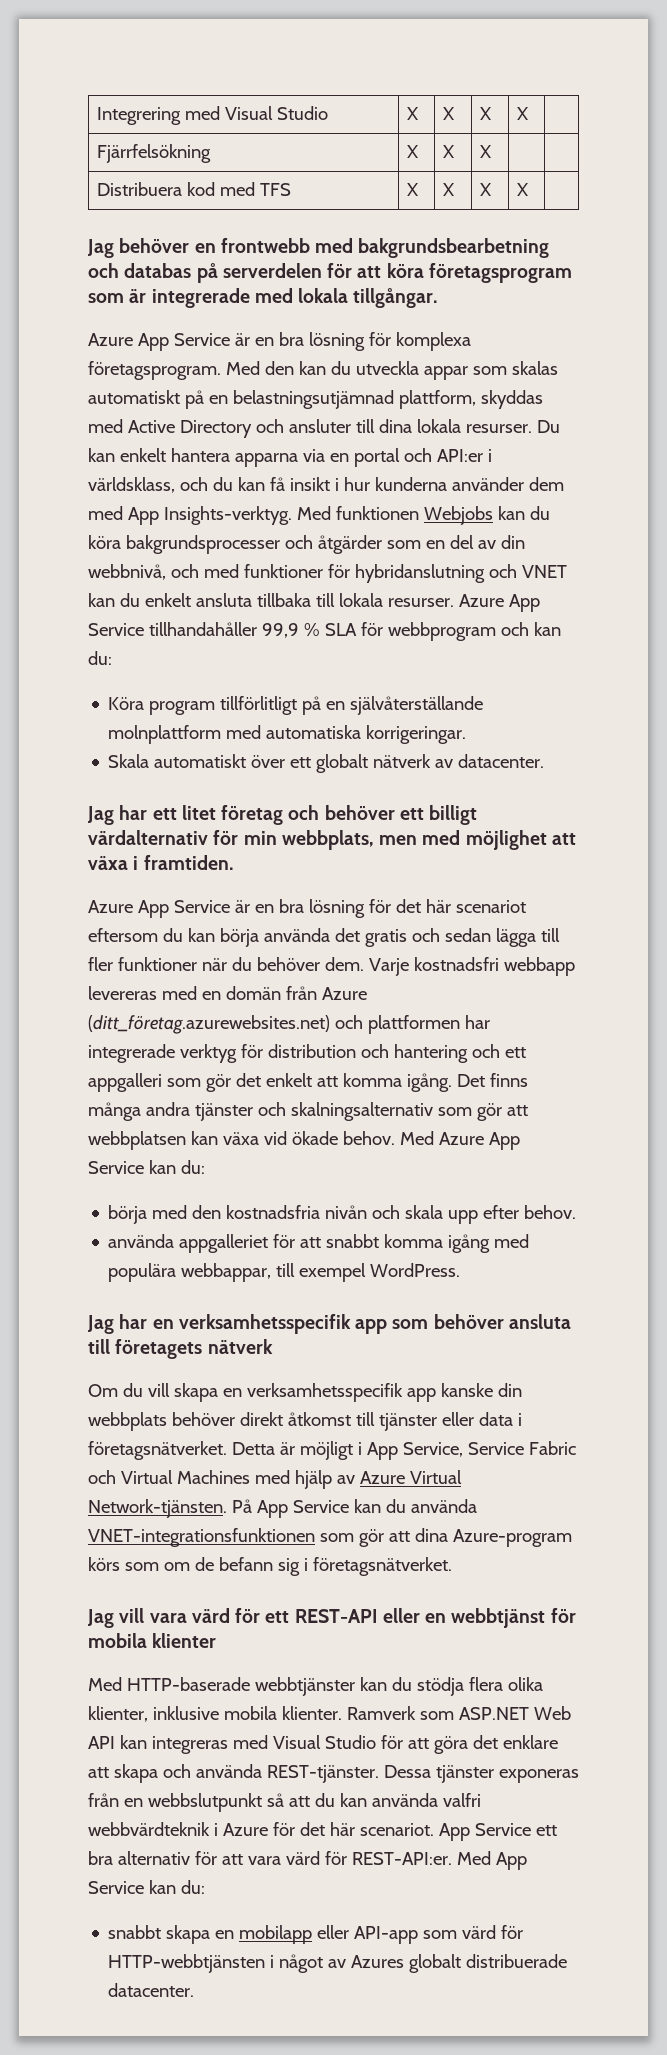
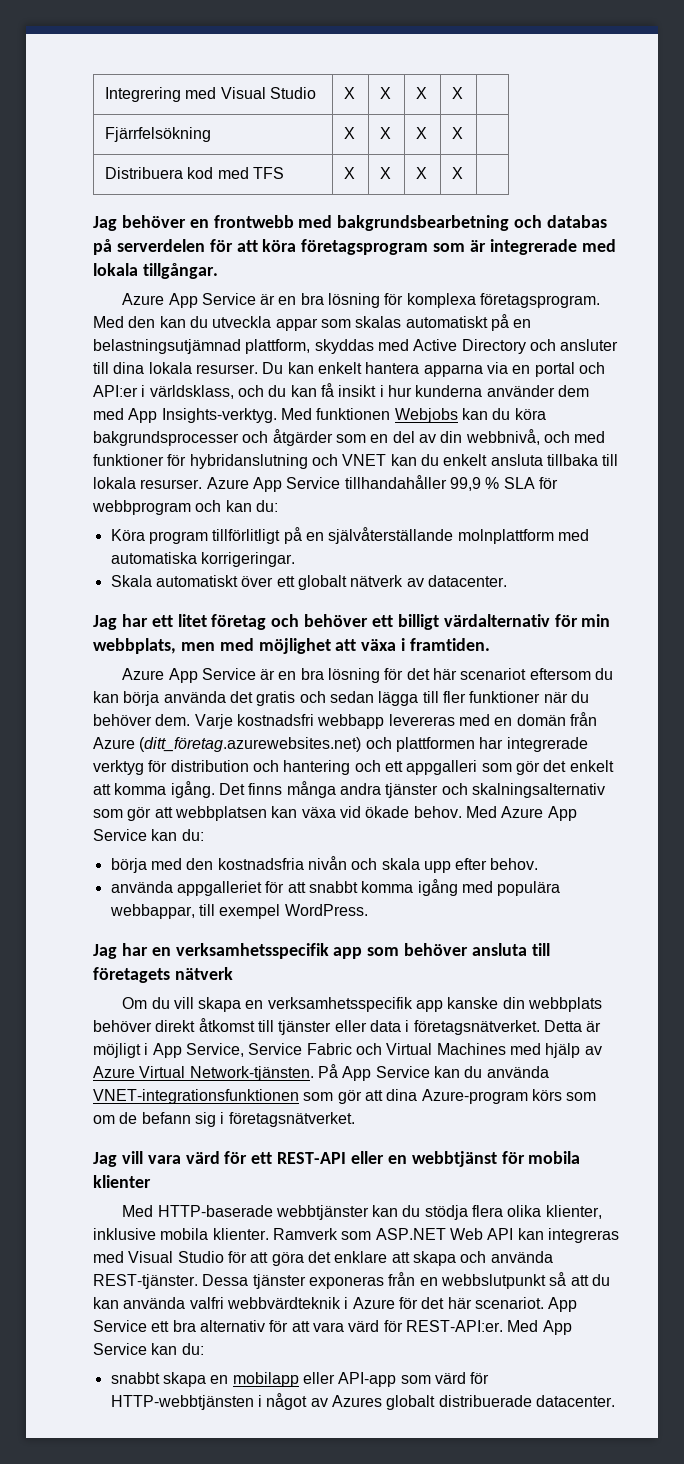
- Fjärrfelsökning | X | X | X | |
+ Fjärrfelsökning | X | X | X | X |

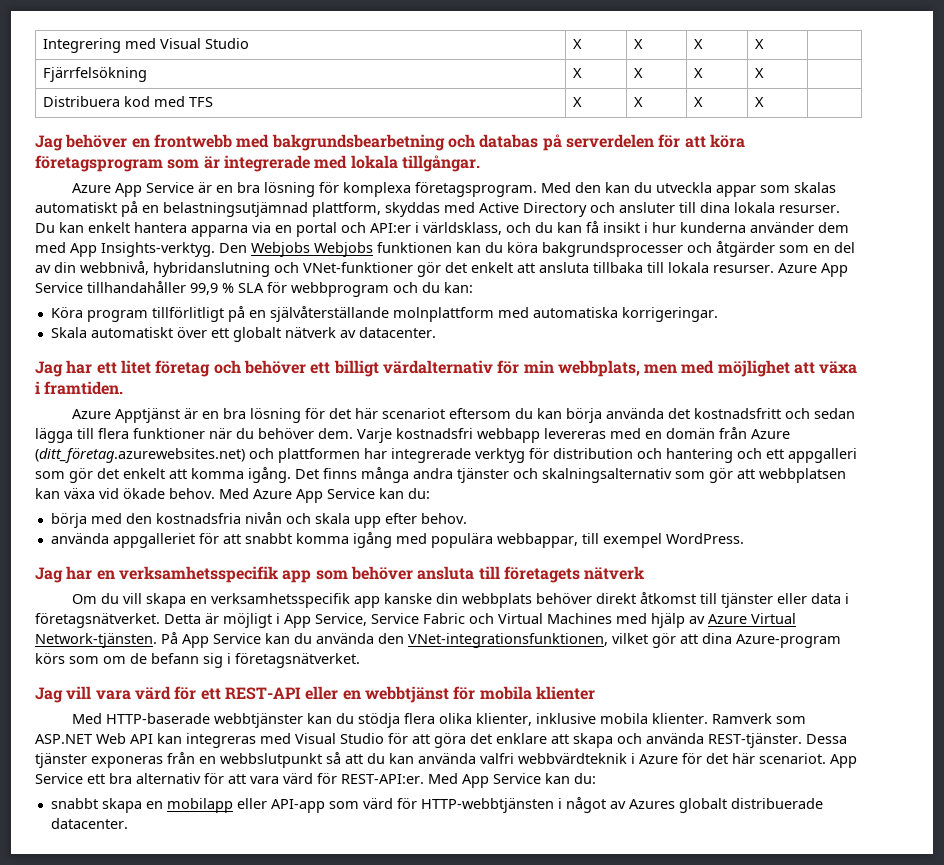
- Med funktionen Webjobs kan du köra bakgrundsprocesser och åtgärder som en del av din webbnivå, och med funktioner för hybridanslutning och VNET kan du enkelt ansluta tillbaka till lokala resurser.
+ Den Webjobs Webjobs funktionen kan du köra bakgrundsprocesser och åtgärder som en del av din webbnivå, hybridanslutning och VNet-funktioner gör det enkelt att ansluta tillbaka till lokala resurser.
- Azure App Service tillhandahåller 99,9 % SLA för webbprogram och kan du:
+ Azure App Service tillhandahåller 99,9 % SLA för webbprogram och du kan:
- Azure App Service är en bra lösning för det här scenariot eftersom du kan börja använda det gratis och sedan lägga till fler funktioner när du behöver dem.
+ Azure Apptjänst är en bra lösning för det här scenariot eftersom du kan börja använda det kostnadsfritt och sedan lägga till flera funktioner när du behöver dem.
- På App Service kan du använda VNET-integrationsfunktionen som gör att dina Azure-program körs som om de befann sig i företagsnätverket.
+ På App Service kan du använda den VNet-integrationsfunktionen, vilket gör att dina Azure-program körs som om de befann sig i företagsnätverket.

